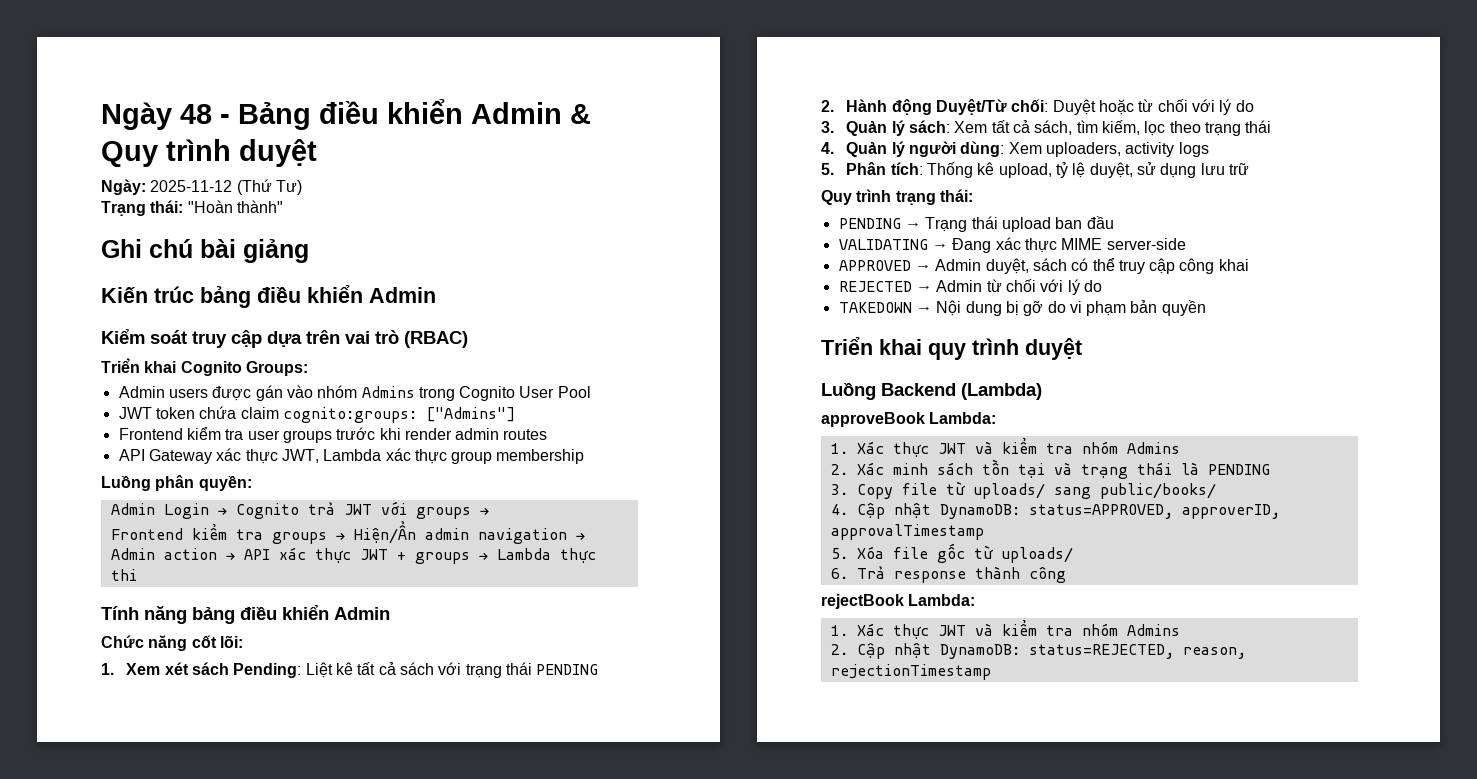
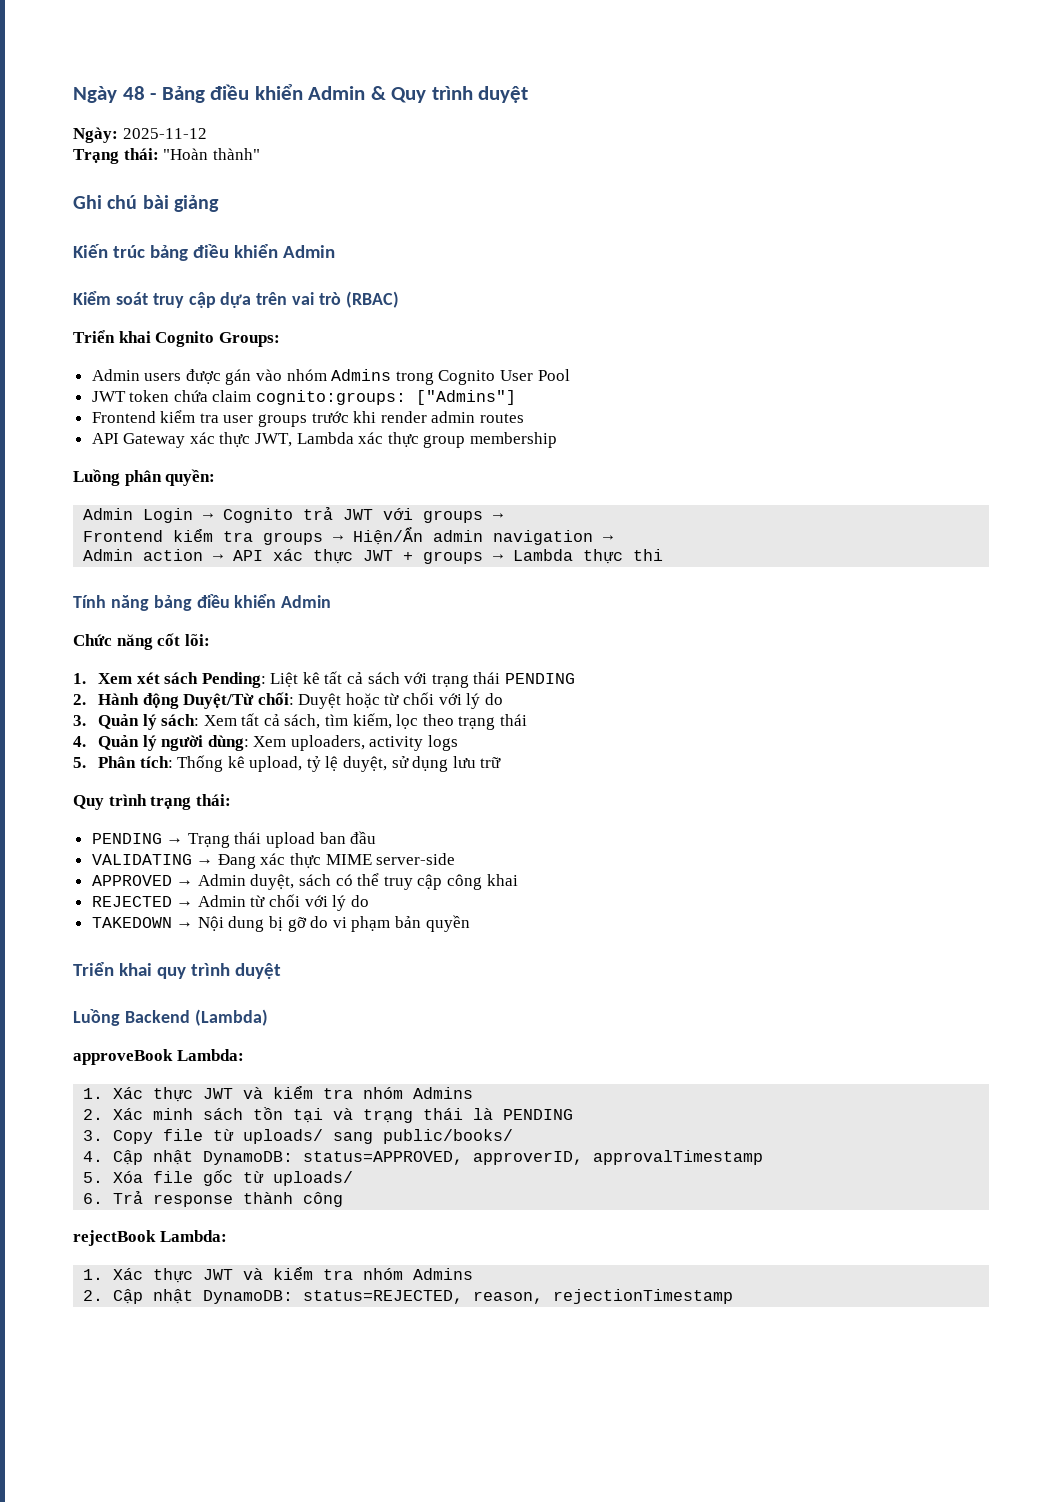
- Ngày: 2025-11-12 (Thứ Tư)
+ Ngày: 2025-11-12

